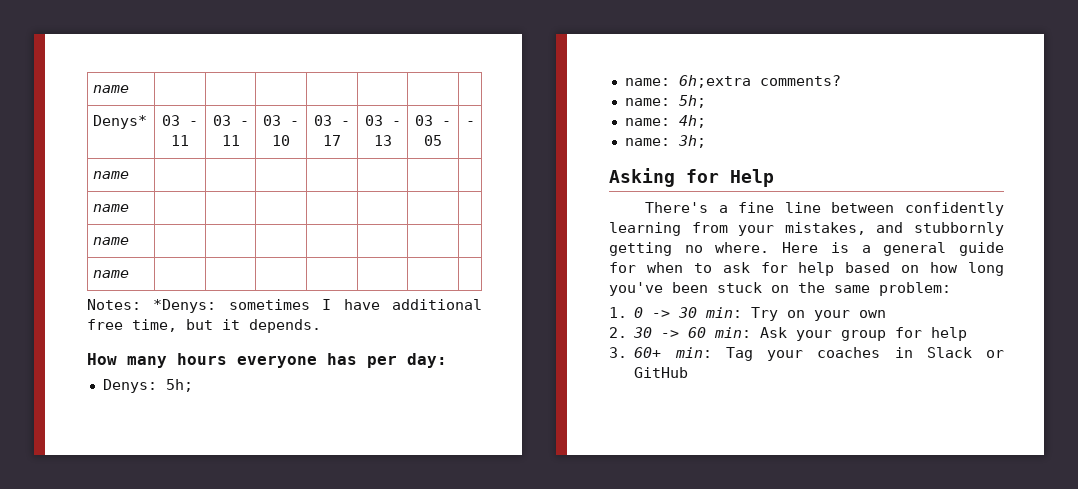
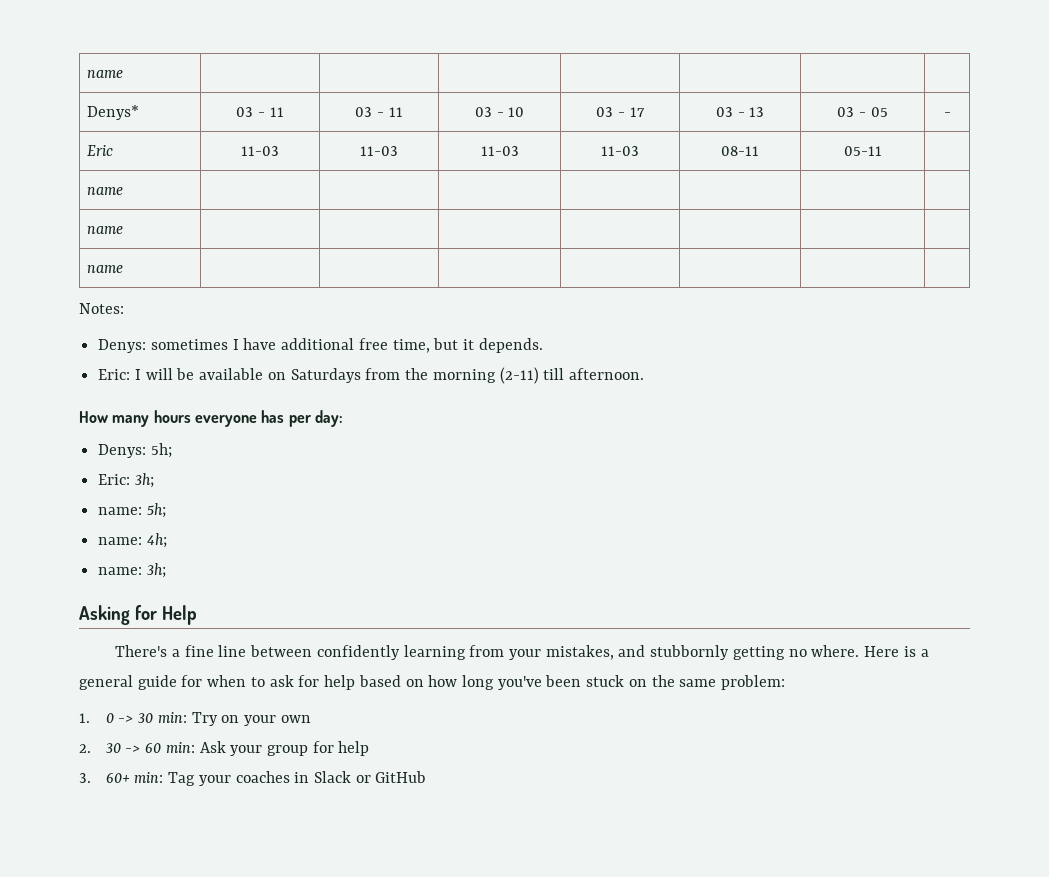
  Denys* | 03 - 11 | 03 - 11 | 03 - 10 | 03 - 17 | 03 - 13 | 03 - 05 | -
- name | | | | | | |
+ Eric | 11-03 | 11-03 | 11-03 | 11-03 | 08-11 | 05-11 |
- Notes: *Denys: sometimes I have additional free time, but it depends.
+ Notes:
+ Denys: sometimes I have additional free time, but it depends.
+ Eric: I will be available on Saturdays from the morning (2-11) till afternoon.
- name: 6h;extra comments?
+ Eric: 3h;

